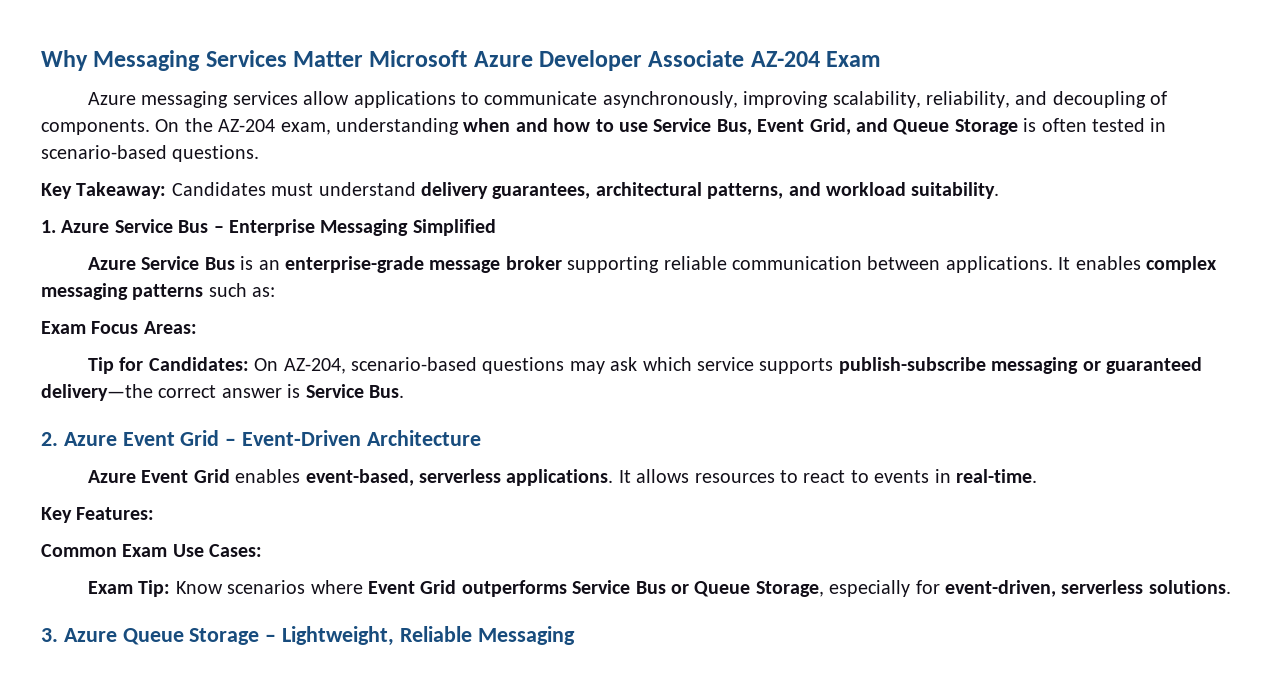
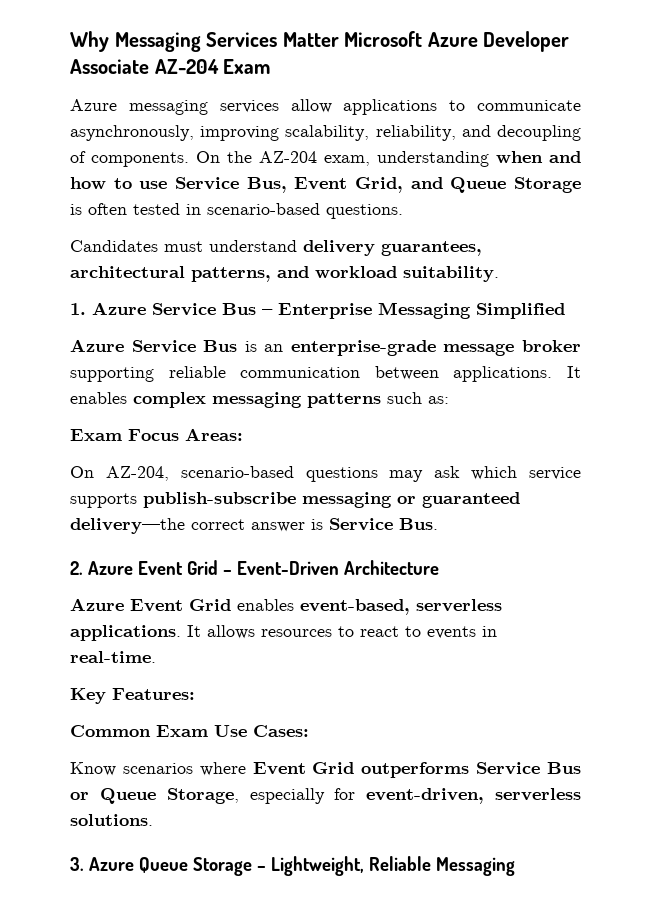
- Key Takeaway: Candidates must understand delivery guarantees, architectural patterns, and workload suitability.
+ Candidates must understand delivery guarantees, architectural patterns, and workload suitability.
- Tip for Candidates: On AZ-204, scenario-based questions may ask which service supports publish-subscribe messaging or guaranteed delivery—the correct answer is Service Bus.
+ On AZ-204, scenario-based questions may ask which service supports publish-subscribe messaging or guaranteed delivery—the correct answer is Service Bus.
- Exam Tip: Know scenarios where Event Grid outperforms Service Bus or Queue Storage, especially for event-driven, serverless solutions.
+ Know scenarios where Event Grid outperforms Service Bus or Queue Storage, especially for event-driven, serverless solutions.

